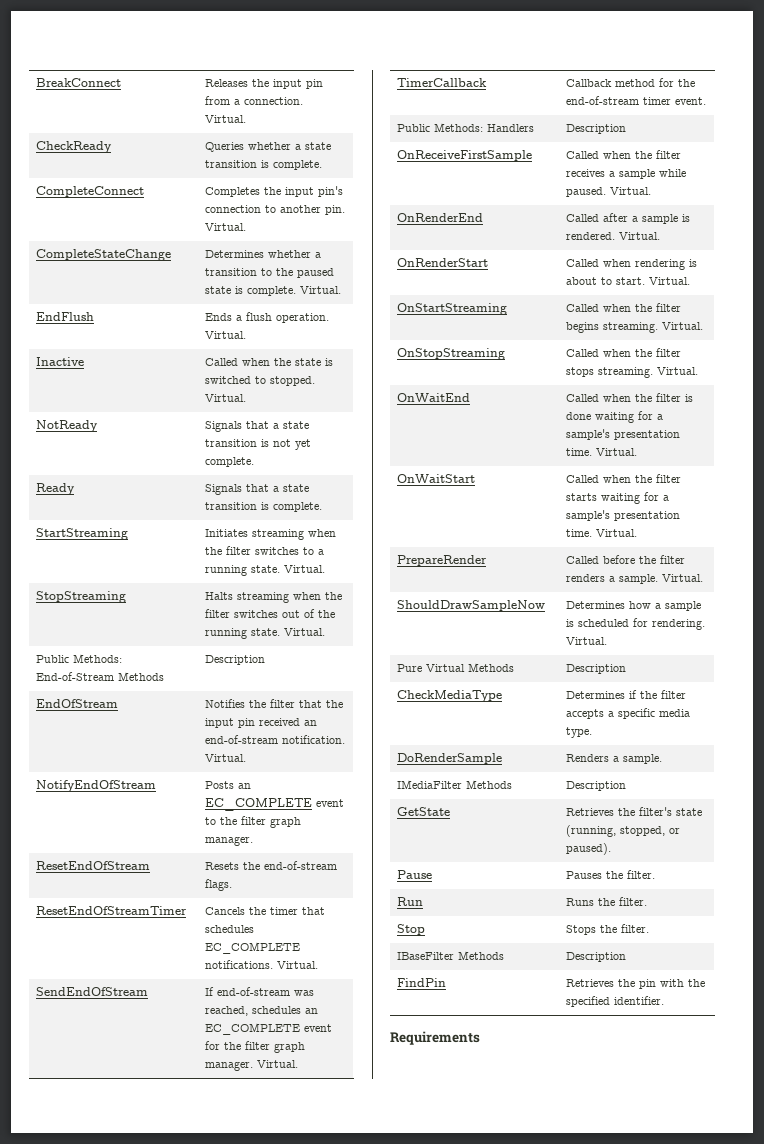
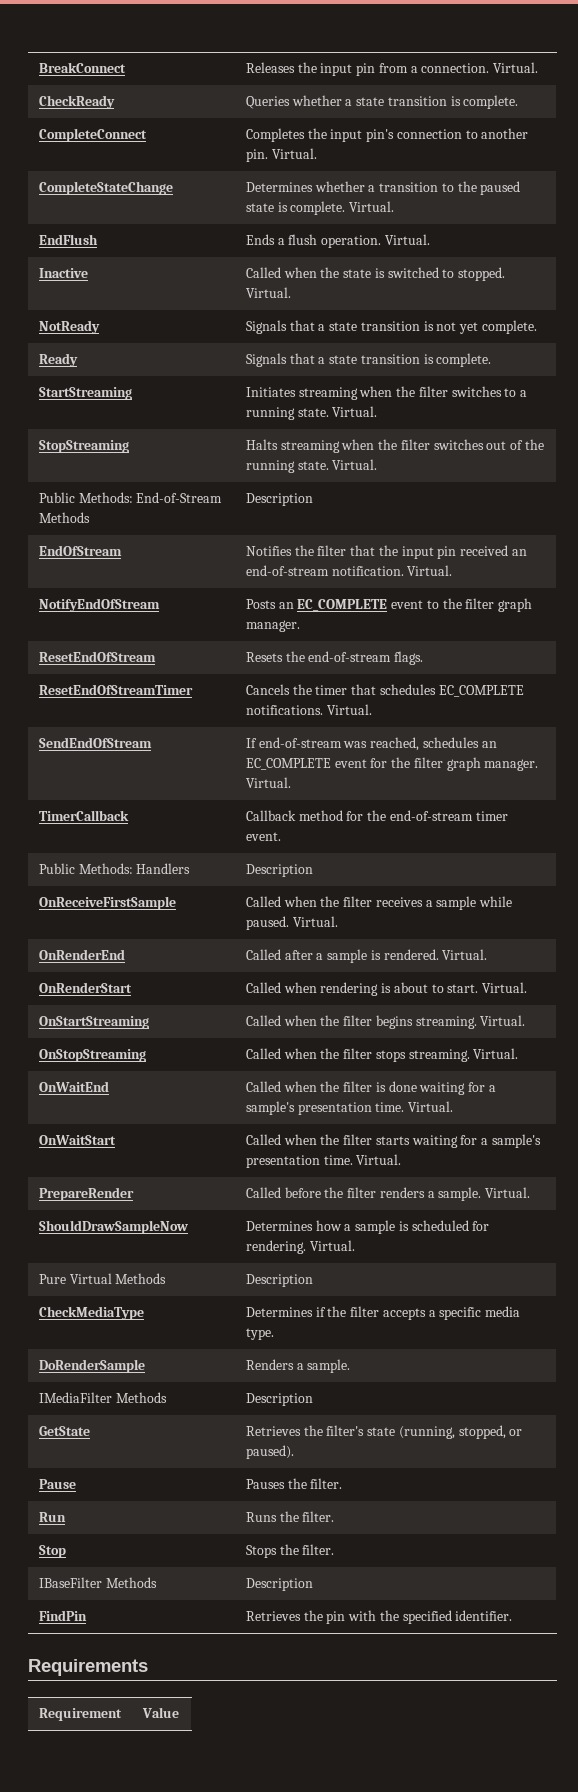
+ Requirement | Value

